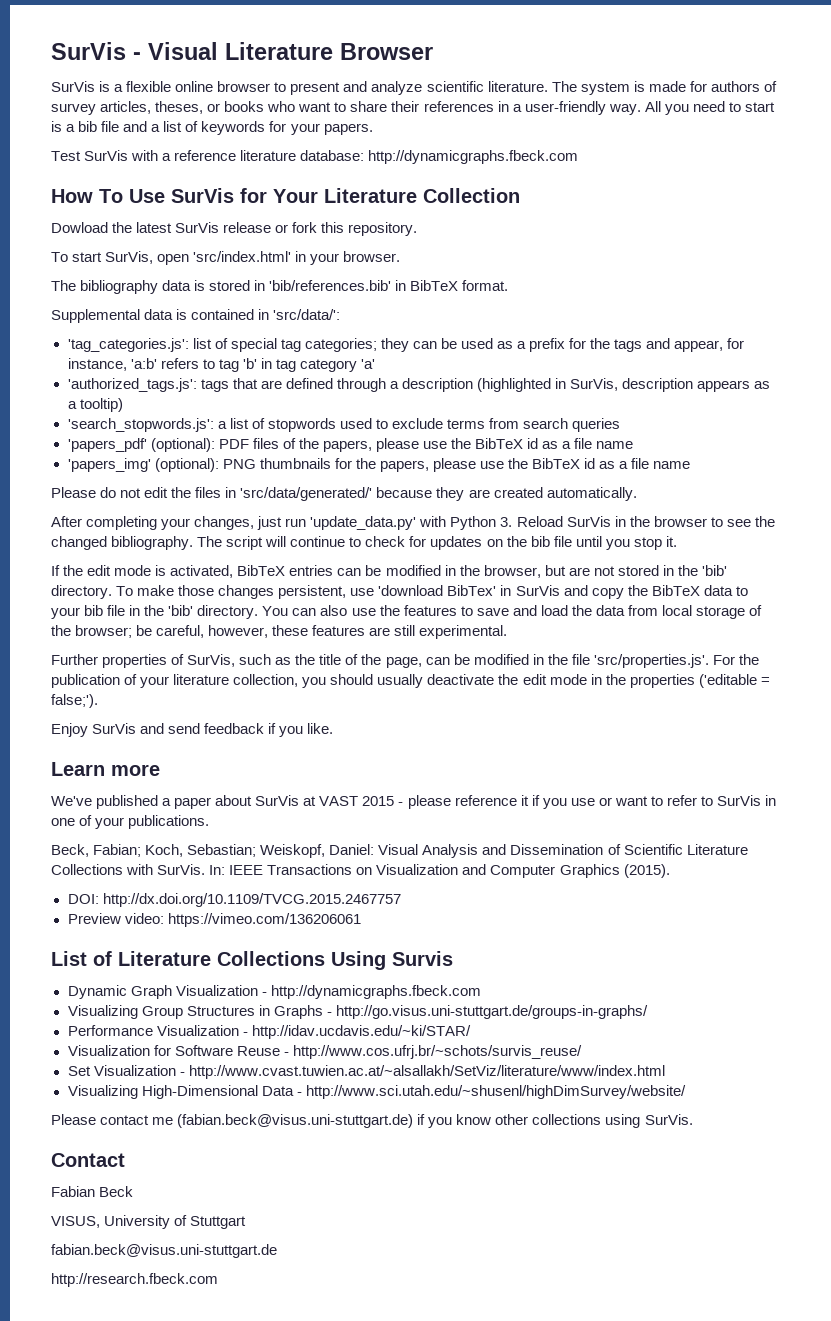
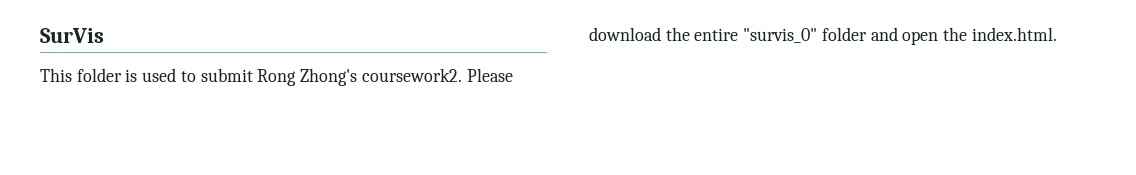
- SurVis - Visual Literature Browser
- SurVis is a flexible online browser to present and analyze scientific literature. The system is made for authors of survey articles, theses, or books who want to share their references in a user-friendly way. All you need to start is a bib file and a list of keywords for your papers.
- Test SurVis with a reference literature database: http://dynamicgraphs.fbeck.com
- How To Use SurVis for Your Literature Collection
- Dowload the latest SurVis release or fork this repository.
- To start SurVis, open 'src/index.html' in your browser.
- The bibliography data is stored in 'bib/references.bib' in BibTeX format.
- Supplemental data is contained in 'src/data/':
- 'tag_categories.js': list of special tag categories; they can be used as a prefix for the tags and appear, for instance, 'a:b' refers to tag 'b' in tag category 'a'
- 'authorized_tags.js': tags that are defined through a description (highlighted in SurVis, description appears as a tooltip)
- 'search_stopwords.js': a list of stopwords used to exclude terms from search queries
- 'papers_pdf' (optional): PDF files of the papers, please use the BibTeX id as a file name
- 'papers_img' (optional): PNG thumbnails for the papers, please use the BibTeX id as a file name
- Please do not edit the files in 'src/data/generated/' because they are created automatically.
- After completing your changes, just run 'update_data.py' with Python 3. Reload SurVis in the browser to see the changed bibliography. The script will continue to check for updates on the bib file until you stop it.
- If the edit mode is activated, BibTeX entries can be modified in the browser, but are not stored in the 'bib' directory. To make those changes persistent, use 'download BibTex' in SurVis and copy the BibTeX data to your bib file in the 'bib' directory. You can also use the features to save and load the data from local storage of the browser; be careful, however, these features are still experimental.
- Further properties of SurVis, such as the title of the page, can be modified in the file 'src/properties.js'. For the publication of your literature collection, you should usually deactivate the edit mode in the properties ('editable = false;').
- Enjoy SurVis and send feedback if you like.
- Learn more
- We've published a paper about SurVis at VAST 2015 - please reference it if you use or want to refer to SurVis in one of your publications.
- Beck, Fabian; Koch, Sebastian; Weiskopf, Daniel: Visual Analysis and Dissemination of Scientific Literature Collections with SurVis. In: IEEE Transactions on Visualization and Computer Graphics (2015).
- DOI: http://dx.doi.org/10.1109/TVCG.2015.2467757
- Preview video: https://vimeo.com/136206061
- List of Literature Collections Using Survis
- Dynamic Graph Visualization - http://dynamicgraphs.fbeck.com
- Visualizing Group Structures in Graphs - http://go.visus.uni-stuttgart.de/groups-in-graphs/
- Performance Visualization - http://idav.ucdavis.edu/~ki/STAR/
- Visualization for Software Reuse - http://www.cos.ufrj.br/~schots/survis_reuse/
- Set Visualization - http://www.cvast.tuwien.ac.at/~alsallakh/SetViz/literature/www/index.html
- Visualizing High-Dimensional Data - http://www.sci.utah.edu/~shusenl/highDimSurvey/website/
- Please contact me (fabian.beck@visus.uni-stuttgart.de) if you know other collections using SurVis.
- Contact
- Fabian Beck
- VISUS, University of Stuttgart
- fabian.beck@visus.uni-stuttgart.de
- http://research.fbeck.com
+ SurVis
+ This folder is used to submit Rong Zhong's coursework2. Please download the entire "survis_0" folder and open the index.html.

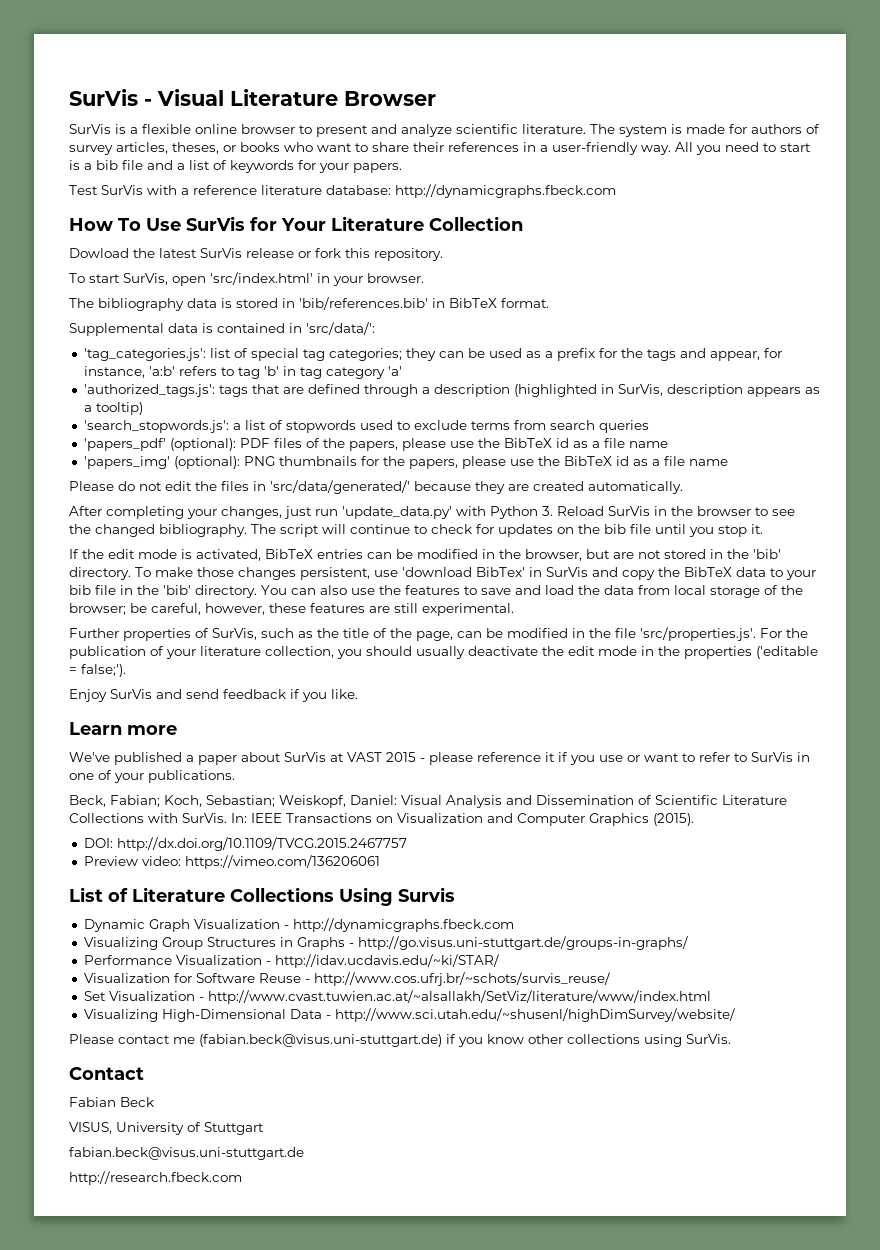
- SurVis
- This folder is used to submit Rong Zhong's coursework2. Please download the entire "survis_0" folder and open the index.html.
+ SurVis - Visual Literature Browser
+ SurVis is a flexible online browser to present and analyze scientific literature. The system is made for authors of survey articles, theses, or books who want to share their references in a user-friendly way. All you need to start is a bib file and a list of keywords for your papers.
+ Test SurVis with a reference literature database: http://dynamicgraphs.fbeck.com
+ How To Use SurVis for Your Literature Collection
+ Dowload the latest SurVis release or fork this repository.
+ To start SurVis, open 'src/index.html' in your browser.
+ The bibliography data is stored in 'bib/references.bib' in BibTeX format.
+ Supplemental data is contained in 'src/data/':
+ 'tag_categories.js': list of special tag categories; they can be used as a prefix for the tags and appear, for instance, 'a:b' refers to tag 'b' in tag category 'a'
+ 'authorized_tags.js': tags that are defined through a description (highlighted in SurVis, description appears as a tooltip)
+ 'search_stopwords.js': a list of stopwords used to exclude terms from search queries
+ 'papers_pdf' (optional): PDF files of the papers, please use the BibTeX id as a file name
+ 'papers_img' (optional): PNG thumbnails for the papers, please use the BibTeX id as a file name
+ Please do not edit the files in 'src/data/generated/' because they are created automatically.
+ After completing your changes, just run 'update_data.py' with Python 3. Reload SurVis in the browser to see the changed bibliography. The script will continue to check for updates on the bib file until you stop it.
+ If the edit mode is activated, BibTeX entries can be modified in the browser, but are not stored in the 'bib' directory. To make those changes persistent, use 'download BibTex' in SurVis and copy the BibTeX data to your bib file in the 'bib' directory. You can also use the features to save and load the data from local storage of the browser; be careful, however, these features are still experimental.
+ Further properties of SurVis, such as the title of the page, can be modified in the file 'src/properties.js'. For the publication of your literature collection, you should usually deactivate the edit mode in the properties ('editable = false;').
+ Enjoy SurVis and send feedback if you like.
+ Learn more
+ We've published a paper about SurVis at VAST 2015 - please reference it if you use or want to refer to SurVis in one of your publications.
+ Beck, Fabian; Koch, Sebastian; Weiskopf, Daniel: Visual Analysis and Dissemination of Scientific Literature Collections with SurVis. In: IEEE Transactions on Visualization and Computer Graphics (2015).
+ DOI: http://dx.doi.org/10.1109/TVCG.2015.2467757
+ Preview video: https://vimeo.com/136206061
+ List of Literature Collections Using Survis
+ Dynamic Graph Visualization - http://dynamicgraphs.fbeck.com
+ Visualizing Group Structures in Graphs - http://go.visus.uni-stuttgart.de/groups-in-graphs/
+ Performance Visualization - http://idav.ucdavis.edu/~ki/STAR/
+ Visualization for Software Reuse - http://www.cos.ufrj.br/~schots/survis_reuse/
+ Set Visualization - http://www.cvast.tuwien.ac.at/~alsallakh/SetViz/literature/www/index.html
+ Visualizing High-Dimensional Data - http://www.sci.utah.edu/~shusenl/highDimSurvey/website/
+ Please contact me (fabian.beck@visus.uni-stuttgart.de) if you know other collections using SurVis.
+ Contact
+ Fabian Beck
+ VISUS, University of Stuttgart
+ fabian.beck@visus.uni-stuttgart.de
+ http://research.fbeck.com

